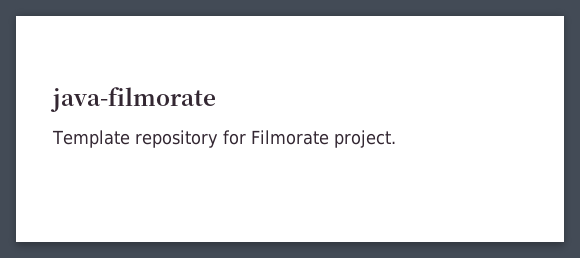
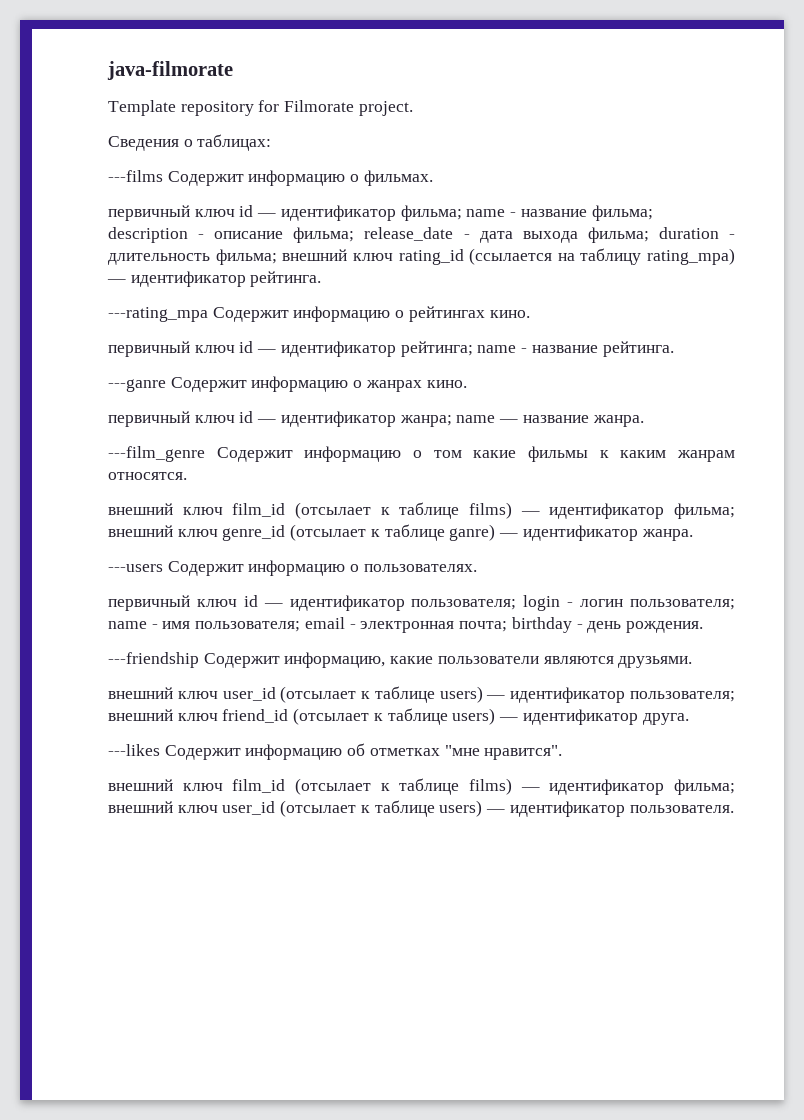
+ Сведения о таблицах:
+ ---films Содержит информацию о фильмах.
+ первичный ключ id — идентификатор фильма; name - название фильма; description - описание фильма; release_date - дата выхода фильма; duration - длительность фильма; внешний ключ rating_id (ссылается на таблицу rating_mpa) — идентификатор рейтинга.
+ ---rating_mpa Содержит информацию о рейтингах кино.
+ первичный ключ id — идентификатор рейтинга; name - название рейтинга.
+ ---ganre Содержит информацию о жанрах кино.
+ первичный ключ id — идентификатор жанра; name — название жанра.
+ ---film_genre Содержит информацию о том какие фильмы к каким жанрам относятся.
+ внешний ключ film_id (отсылает к таблице films) — идентификатор фильма; внешний ключ genre_id (отсылает к таблице ganre) — идентификатор жанра.
+ ---users Содержит информацию о пользователях.
+ первичный ключ id — идентификатор пользователя; login - логин пользователя; name - имя пользователя; email - электронная почта; birthday - день рождения.
+ ---friendship Содержит информацию, какие пользователи являются друзьями.
+ внешний ключ user_id (отсылает к таблице users) — идентификатор пользователя; внешний ключ friend_id (отсылает к таблице users) — идентификатор друга.
+ ---likes Содержит информацию об отметках "мне нравится".
+ внешний ключ film_id (отсылает к таблице films) — идентификатор фильма; внешний ключ user_id (отсылает к таблице users) — идентификатор пользователя.

